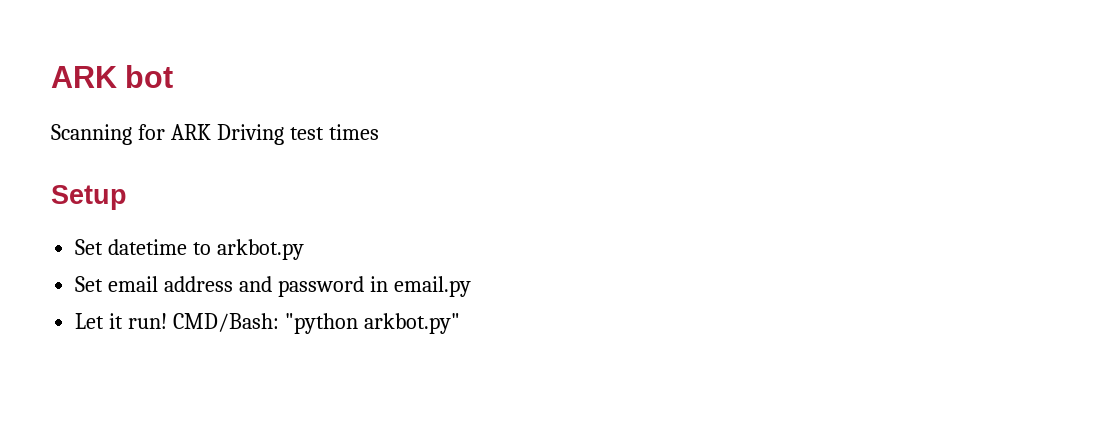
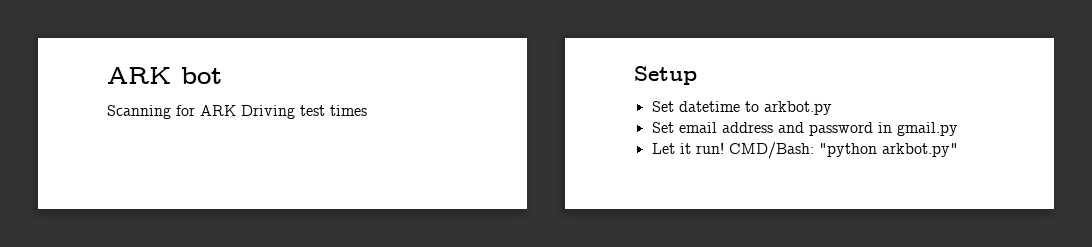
- Set email address and password in email.py
+ Set email address and password in gmail.py

